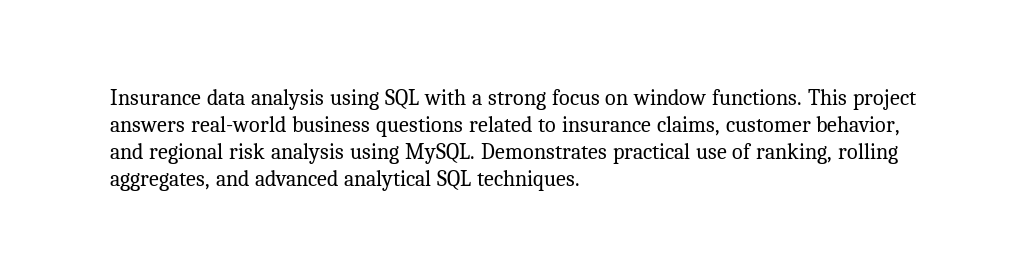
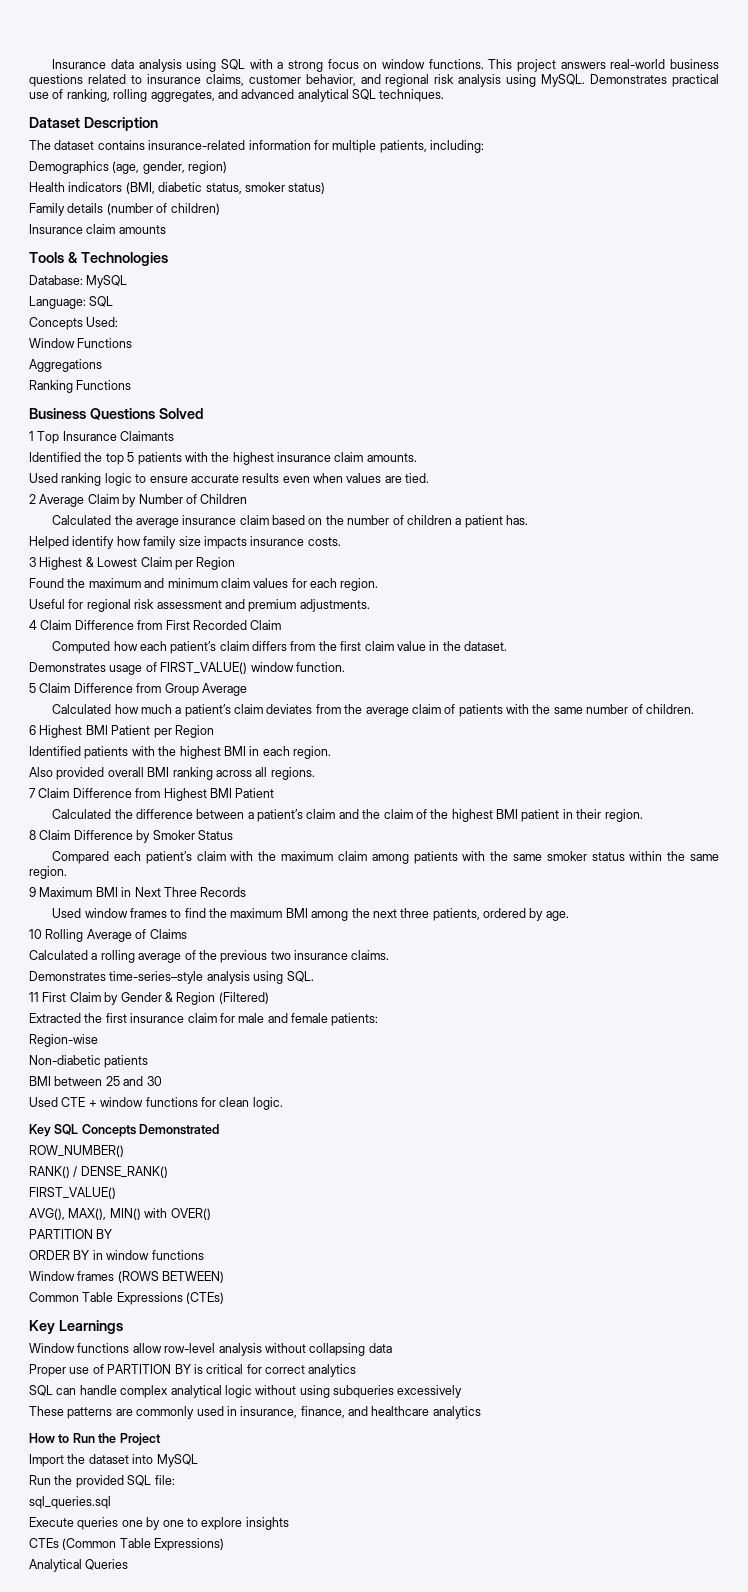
+ Dataset Description
+ The dataset contains insurance-related information for multiple patients, including:
+ Demographics (age, gender, region)
+ Health indicators (BMI, diabetic status, smoker status)
+ Family details (number of children)
+ Insurance claim amounts
+ Tools & Technologies
+ Database: MySQL
+ Language: SQL
+ Concepts Used:
+ Window Functions
+ Aggregations
+ Ranking Functions
+ Business Questions Solved
+ 1 Top Insurance Claimants
+ Identified the top 5 patients with the highest insurance claim amounts.
+ Used ranking logic to ensure accurate results even when values are tied.
+ 2 Average Claim by Number of Children
+ Calculated the average insurance claim based on the number of children a patient has.
+ Helped identify how family size impacts insurance costs.
+ 3 Highest & Lowest Claim per Region
+ Found the maximum and minimum claim values for each region.
+ Useful for regional risk assessment and premium adjustments.
+ 4 Claim Difference from First Recorded Claim
+ Computed how each patient’s claim differs from the first claim value in the dataset.
+ Demonstrates usage of FIRST_VALUE() window function.
+ 5 Claim Difference from Group Average
+ Calculated how much a patient’s claim deviates from the average claim of patients with the same number of children.
+ 6 Highest BMI Patient per Region
+ Identified patients with the highest BMI in each region.
+ Also provided overall BMI ranking across all regions.
+ 7 Claim Difference from Highest BMI Patient
+ Calculated the difference between a patient’s claim and the claim of the highest BMI patient in their region.
+ 8 Claim Difference by Smoker Status
+ Compared each patient’s claim with the maximum claim among patients with the same smoker status within the same region.
+ 9 Maximum BMI in Next Three Records
+ Used window frames to find the maximum BMI among the next three patients, ordered by age.
+ 10 Rolling Average of Claims
+ Calculated a rolling average of the previous two insurance claims.
+ Demonstrates time-series–style analysis using SQL.
+ 11 First Claim by Gender & Region (Filtered)
+ Extracted the first insurance claim for male and female patients:
+ Region-wise
+ Non-diabetic patients
+ BMI between 25 and 30
+ Used CTE + window functions for clean logic.
+ Key SQL Concepts Demonstrated
+ ROW_NUMBER()
+ RANK() / DENSE_RANK()
+ FIRST_VALUE()
+ AVG(), MAX(), MIN() with OVER()
+ PARTITION BY
+ ORDER BY in window functions
+ Window frames (ROWS BETWEEN)
+ Common Table Expressions (CTEs)
+ Key Learnings
+ Window functions allow row-level analysis without collapsing data
+ Proper use of PARTITION BY is critical for correct analytics
+ SQL can handle complex analytical logic without using subqueries excessively
+ These patterns are commonly used in insurance, finance, and healthcare analytics
+ How to Run the Project
+ Import the dataset into MySQL
+ Run the provided SQL file:
+ sql_queries.sql
+ Execute queries one by one to explore insights
+ CTEs (Common Table Expressions)
+ Analytical Queries

